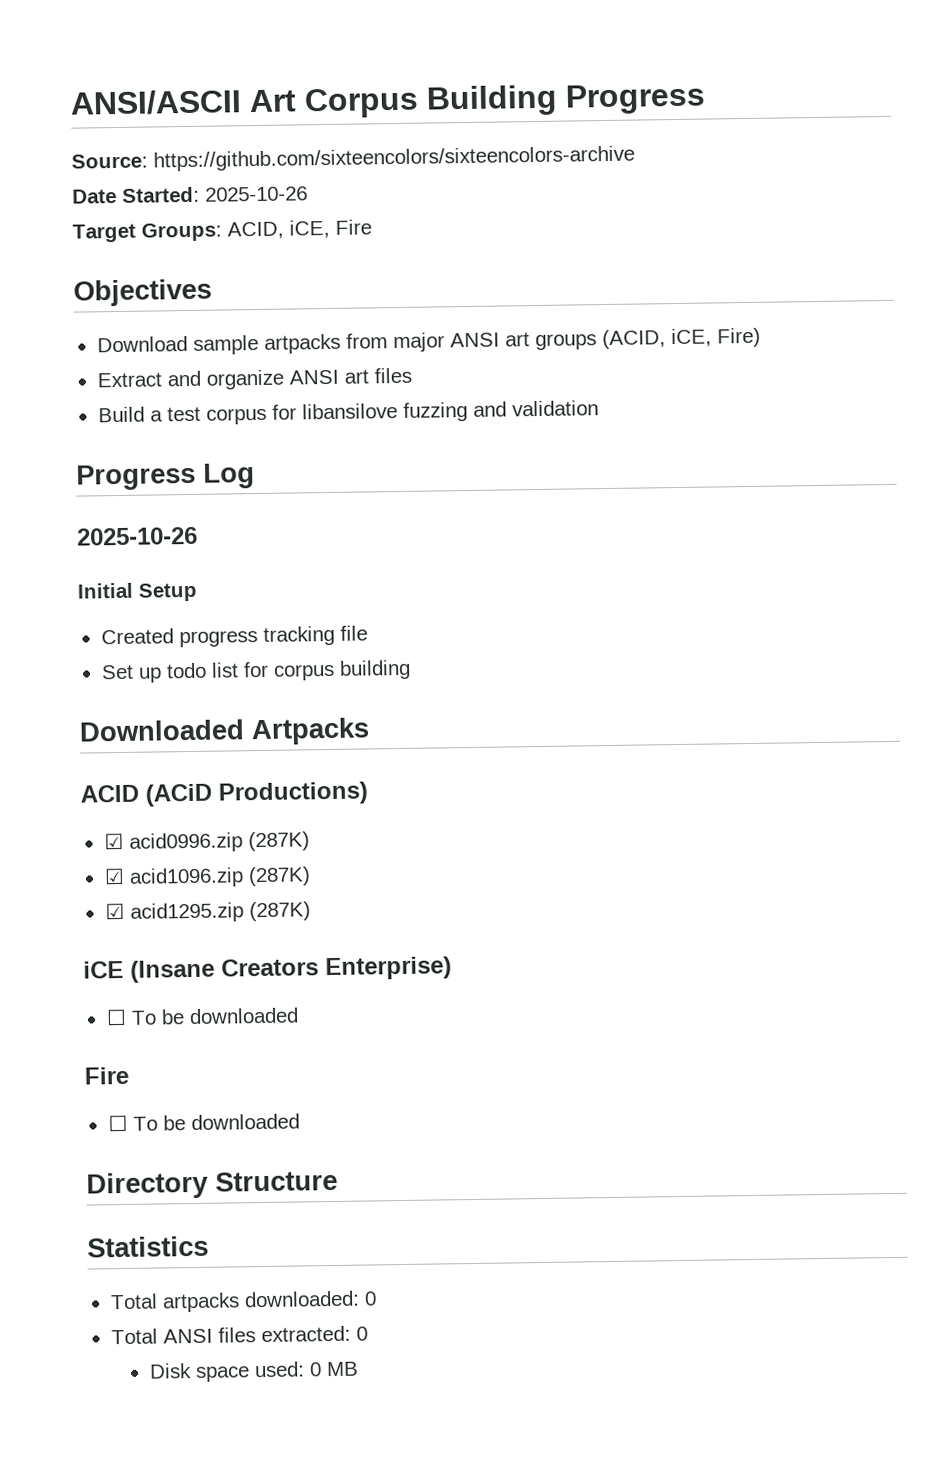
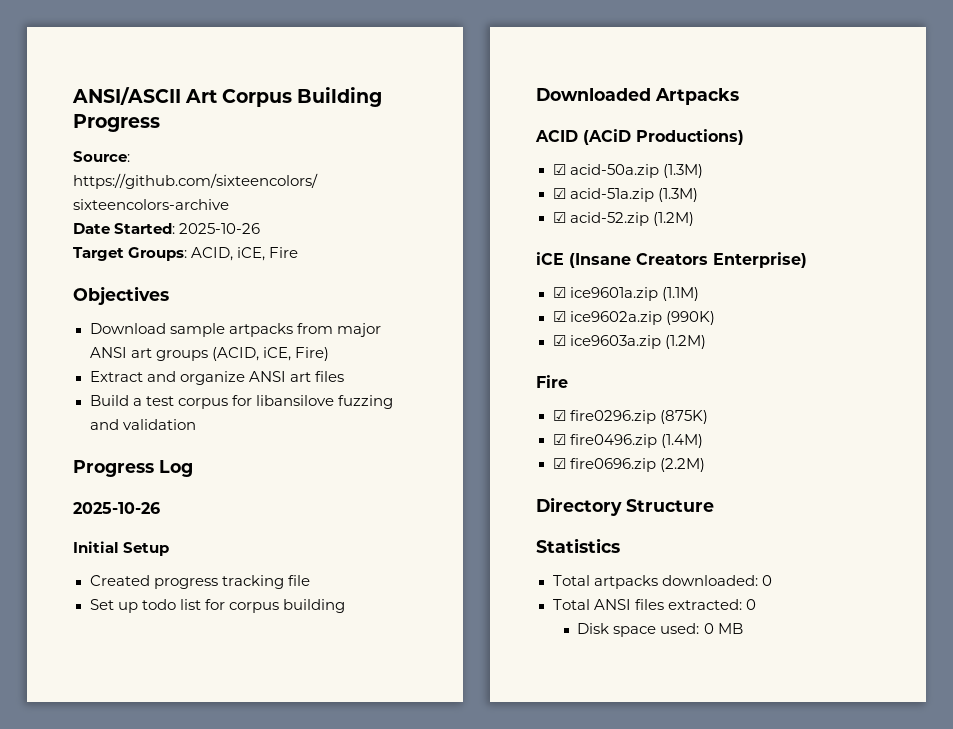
- ☑ acid0996.zip (287K)
- ☑ acid1096.zip (287K)
- ☑ acid1295.zip (287K)
+ ☑ acid-50a.zip (1.3M)
+ ☑ acid-51a.zip (1.3M)
+ ☑ acid-52.zip (1.2M)
  iCE (Insane Creators Enterprise)
- ☐ To be downloaded
+ ☑ ice9601a.zip (1.1M)
+ ☑ ice9602a.zip (990K)
+ ☑ ice9603a.zip (1.2M)
  Fire
- ☐ To be downloaded
+ ☑ fire0296.zip (875K)
+ ☑ fire0496.zip (1.4M)
+ ☑ fire0696.zip (2.2M)

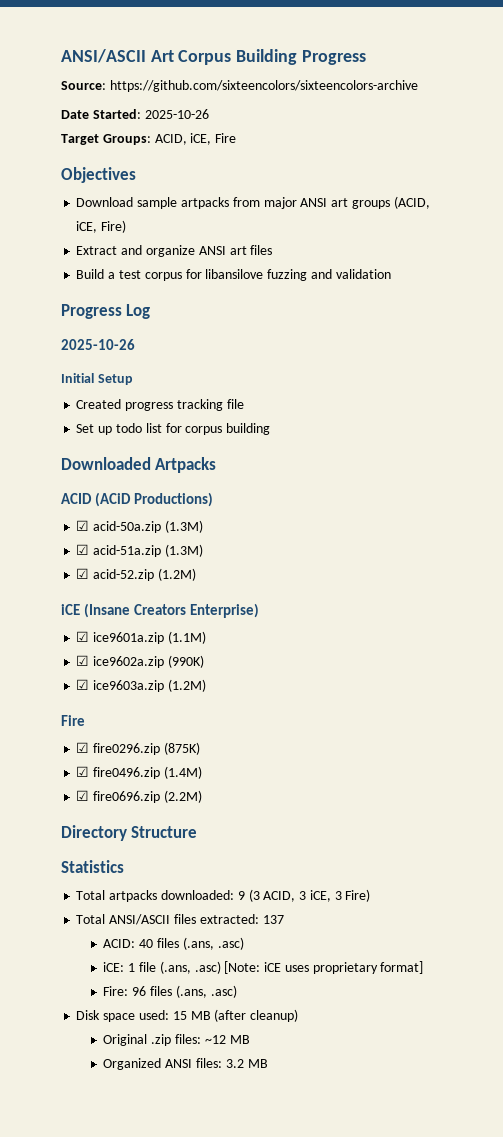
- Total artpacks downloaded: 0
- Total ANSI files extracted: 0
- Disk space used: 0 MB
+ Total artpacks downloaded: 9 (3 ACID, 3 iCE, 3 Fire)
+ Total ANSI/ASCII files extracted: 137
+ ACID: 40 files (.ans, .asc)
+ iCE: 1 file (.ans, .asc) [Note: iCE uses proprietary format]
+ Fire: 96 files (.ans, .asc)
+ Disk space used: 15 MB (after cleanup)
+ Original .zip files: ~12 MB
+ Organized ANSI files: 3.2 MB

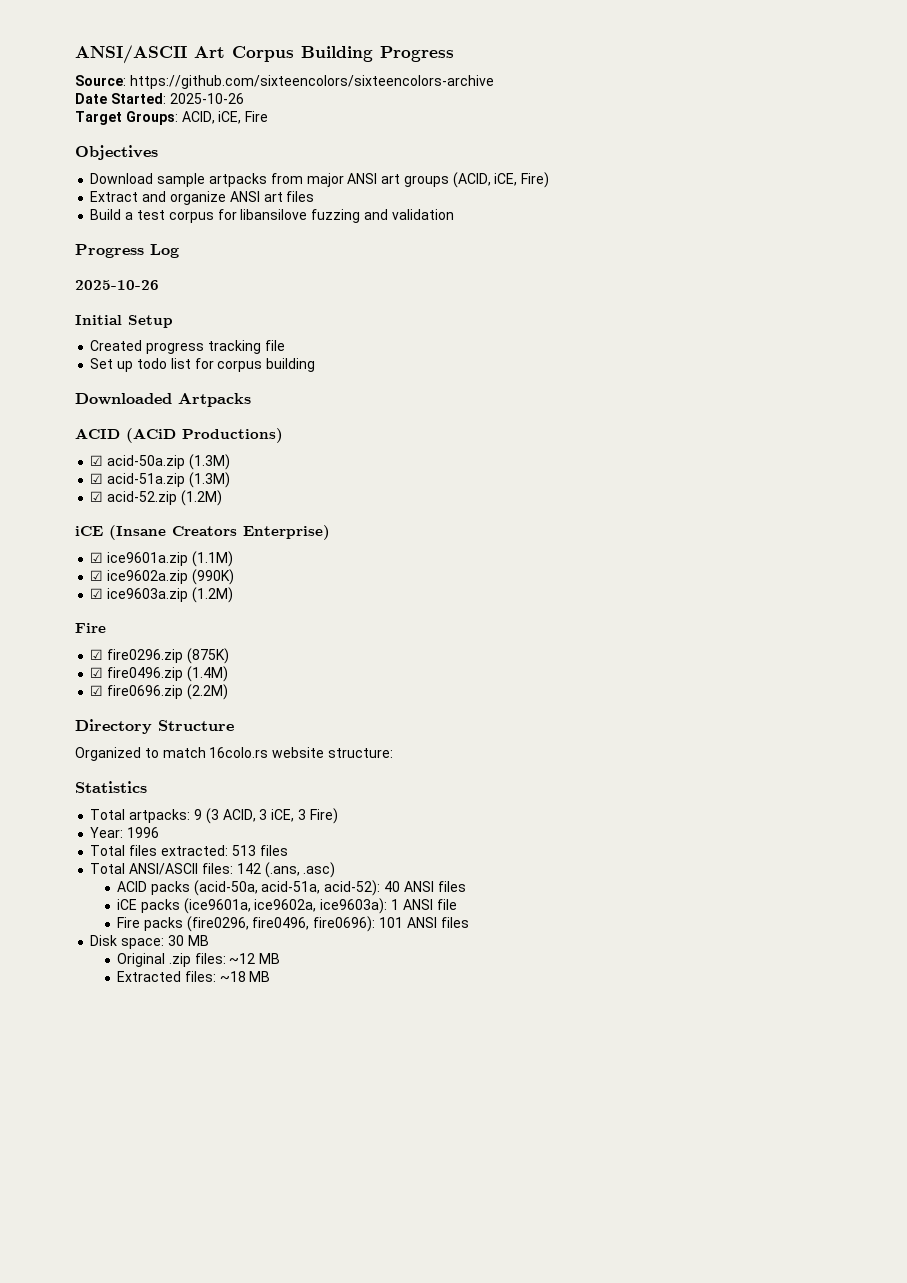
+ Organized to match 16colo.rs website structure:
- Total artpacks downloaded: 9 (3 ACID, 3 iCE, 3 Fire)
+ Total artpacks: 9 (3 ACID, 3 iCE, 3 Fire)
- Total ANSI/ASCII files extracted: 137
- ACID: 40 files (.ans, .asc)
- iCE: 1 file (.ans, .asc) [Note: iCE uses proprietary format]
- Fire: 96 files (.ans, .asc)
+ Year: 1996
+ Total files extracted: 513 files
+ Total ANSI/ASCII files: 142 (.ans, .asc)
+ ACID packs (acid-50a, acid-51a, acid-52): 40 ANSI files
+ iCE packs (ice9601a, ice9602a, ice9603a): 1 ANSI file
+ Fire packs (fire0296, fire0496, fire0696): 101 ANSI files
- Disk space used: 15 MB (after cleanup)
+ Disk space: 30 MB
- Organized ANSI files: 3.2 MB
+ Extracted files: ~18 MB

